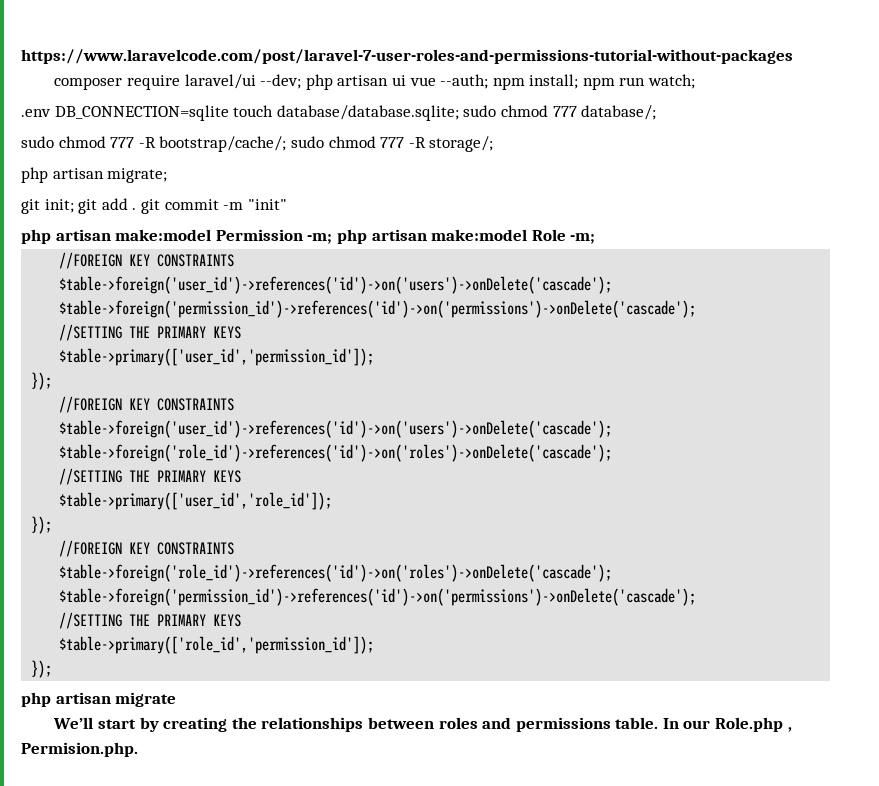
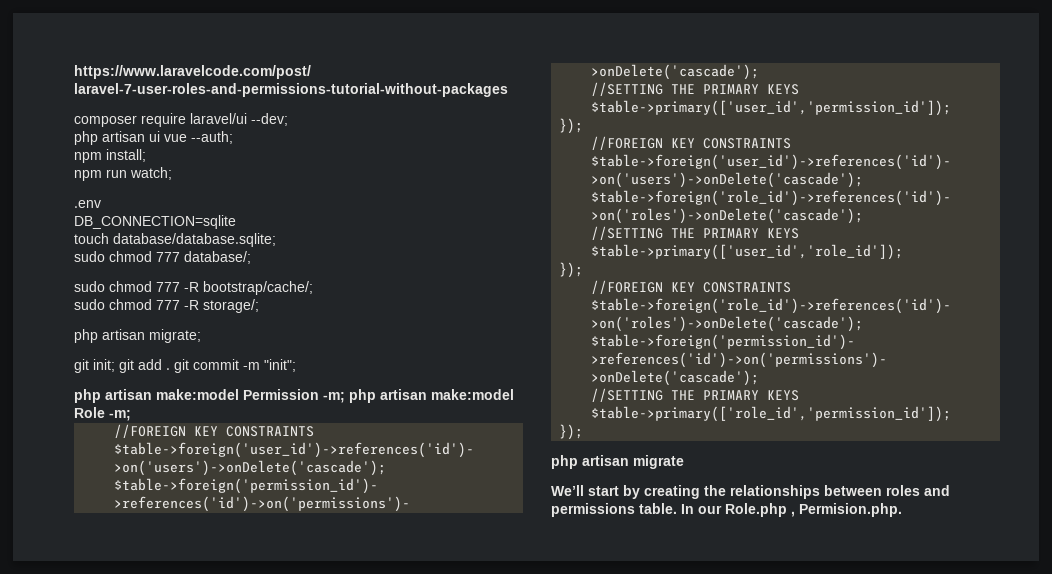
- https://www.laravelcode.com/post/laravel-7-user-roles-and-permissions-tutorial-without-packages
+ https://www.laravelcode.com/post/ laravel-7-user-roles-and-permissions-tutorial-without-packages
- composer require laravel/ui --dev; php artisan ui vue --auth; npm install; npm run watch;
+ composer require laravel/ui --dev;
+ php artisan ui vue --auth;
+ npm install;
+ npm run watch;
- .env DB_CONNECTION=sqlite touch database/database.sqlite; sudo chmod 777 database/;
+ .env
+ DB_CONNECTION=sqlite
+ touch database/database.sqlite;
+ sudo chmod 777 database/;
- sudo chmod 777 -R bootstrap/cache/; sudo chmod 777 -R storage/;
+ sudo chmod 777 -R bootstrap/cache/;
+ sudo chmod 777 -R storage/;
- git init; git add . git commit -m "init"
+ git init; git add . git commit -m "init";

